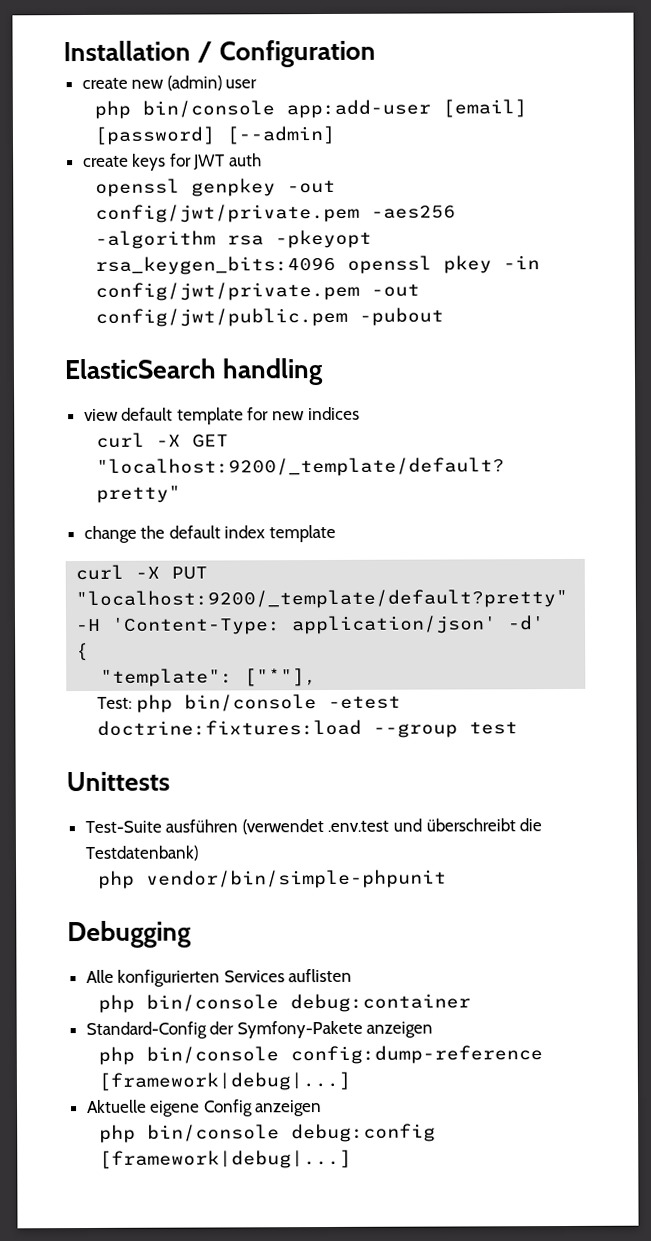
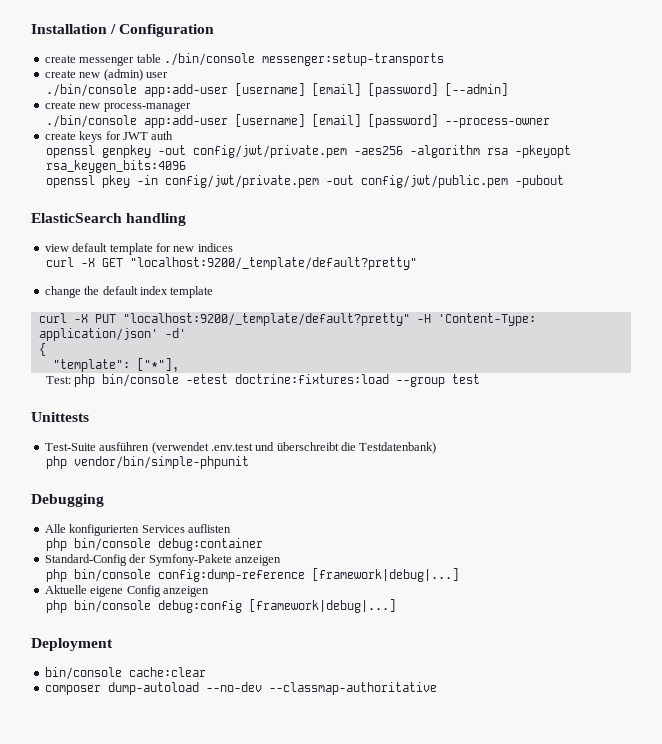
+ create messenger table ./bin/console messenger:setup-transports
- php bin/console app:add-user [email] [password] [--admin]
+ ./bin/console app:add-user [username] [email] [password] [--admin]
+ create new process-manager
+ ./bin/console app:add-user [username] [email] [password] --process-owner
- openssl genpkey -out config/jwt/private.pem -aes256 -algorithm rsa -pkeyopt rsa_keygen_bits:4096 openssl pkey -in config/jwt/private.pem -out config/jwt/public.pem -pubout
+ openssl genpkey -out config/jwt/private.pem -aes256 -algorithm rsa -pkeyopt rsa_keygen_bits:4096
+ openssl pkey -in config/jwt/private.pem -out config/jwt/public.pem -pubout
+ Deployment
+ bin/console cache:clear
+ composer dump-autoload --no-dev --classmap-authoritative

